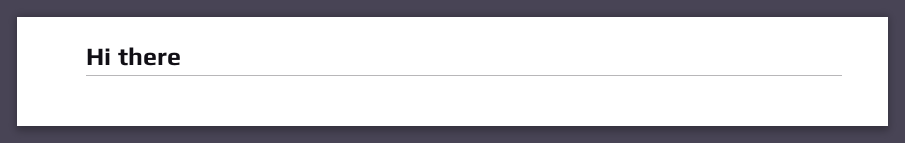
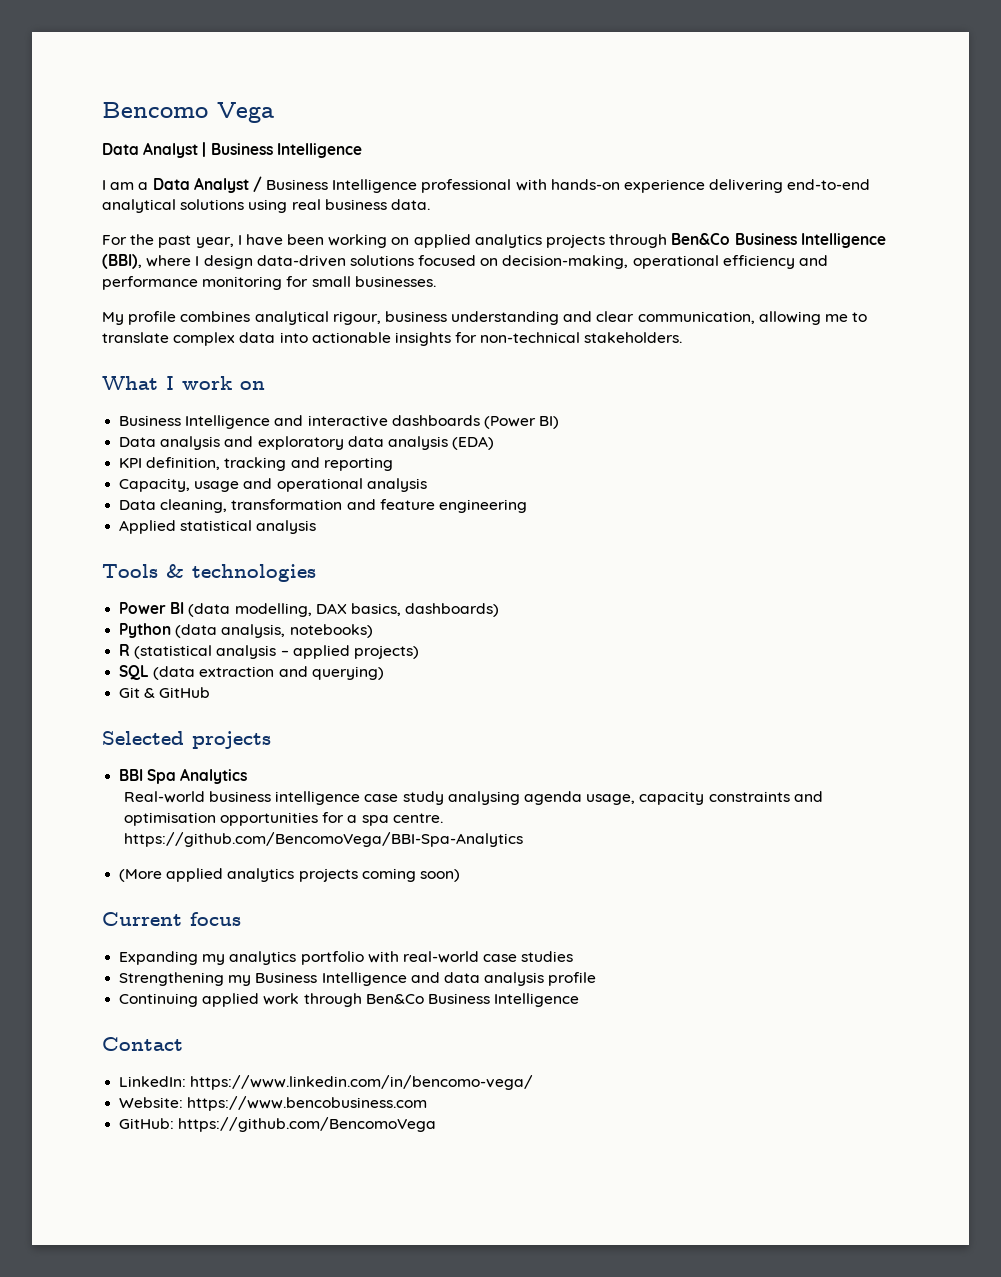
- Hi there
+ Bencomo Vega
+ Data Analyst | Business Intelligence
+ I am a Data Analyst / Business Intelligence professional with hands-on experience delivering end-to-end analytical solutions using real business data.
+ For the past year, I have been working on applied analytics projects through Ben&Co Business Intelligence (BBI), where I design data-driven solutions focused on decision-making, operational efficiency and performance monitoring for small businesses.
+ My profile combines analytical rigour, business understanding and clear communication, allowing me to translate complex data into actionable insights for non-technical stakeholders.
+ What I work on
+ Business Intelligence and interactive dashboards (Power BI)
+ Data analysis and exploratory data analysis (EDA)
+ KPI definition, tracking and reporting
+ Capacity, usage and operational analysis
+ Data cleaning, transformation and feature engineering
+ Applied statistical analysis
+ Tools & technologies
+ Power BI (data modelling, DAX basics, dashboards)
+ Python (data analysis, notebooks)
+ R (statistical analysis – applied projects)
+ SQL (data extraction and querying)
+ Git & GitHub
+ Selected projects
+ BBI Spa Analytics
+ Real-world business intelligence case study analysing agenda usage, capacity constraints and optimisation opportunities for a spa centre.
+ https://github.com/BencomoVega/BBI-Spa-Analytics
+ (More applied analytics projects coming soon)
+ Current focus
+ Expanding my analytics portfolio with real-world case studies
+ Strengthening my Business Intelligence and data analysis profile
+ Continuing applied work through Ben&Co Business Intelligence
+ Contact
+ LinkedIn: https://www.linkedin.com/in/bencomo-vega/
+ Website: https://www.bencobusiness.com
+ GitHub: https://github.com/BencomoVega

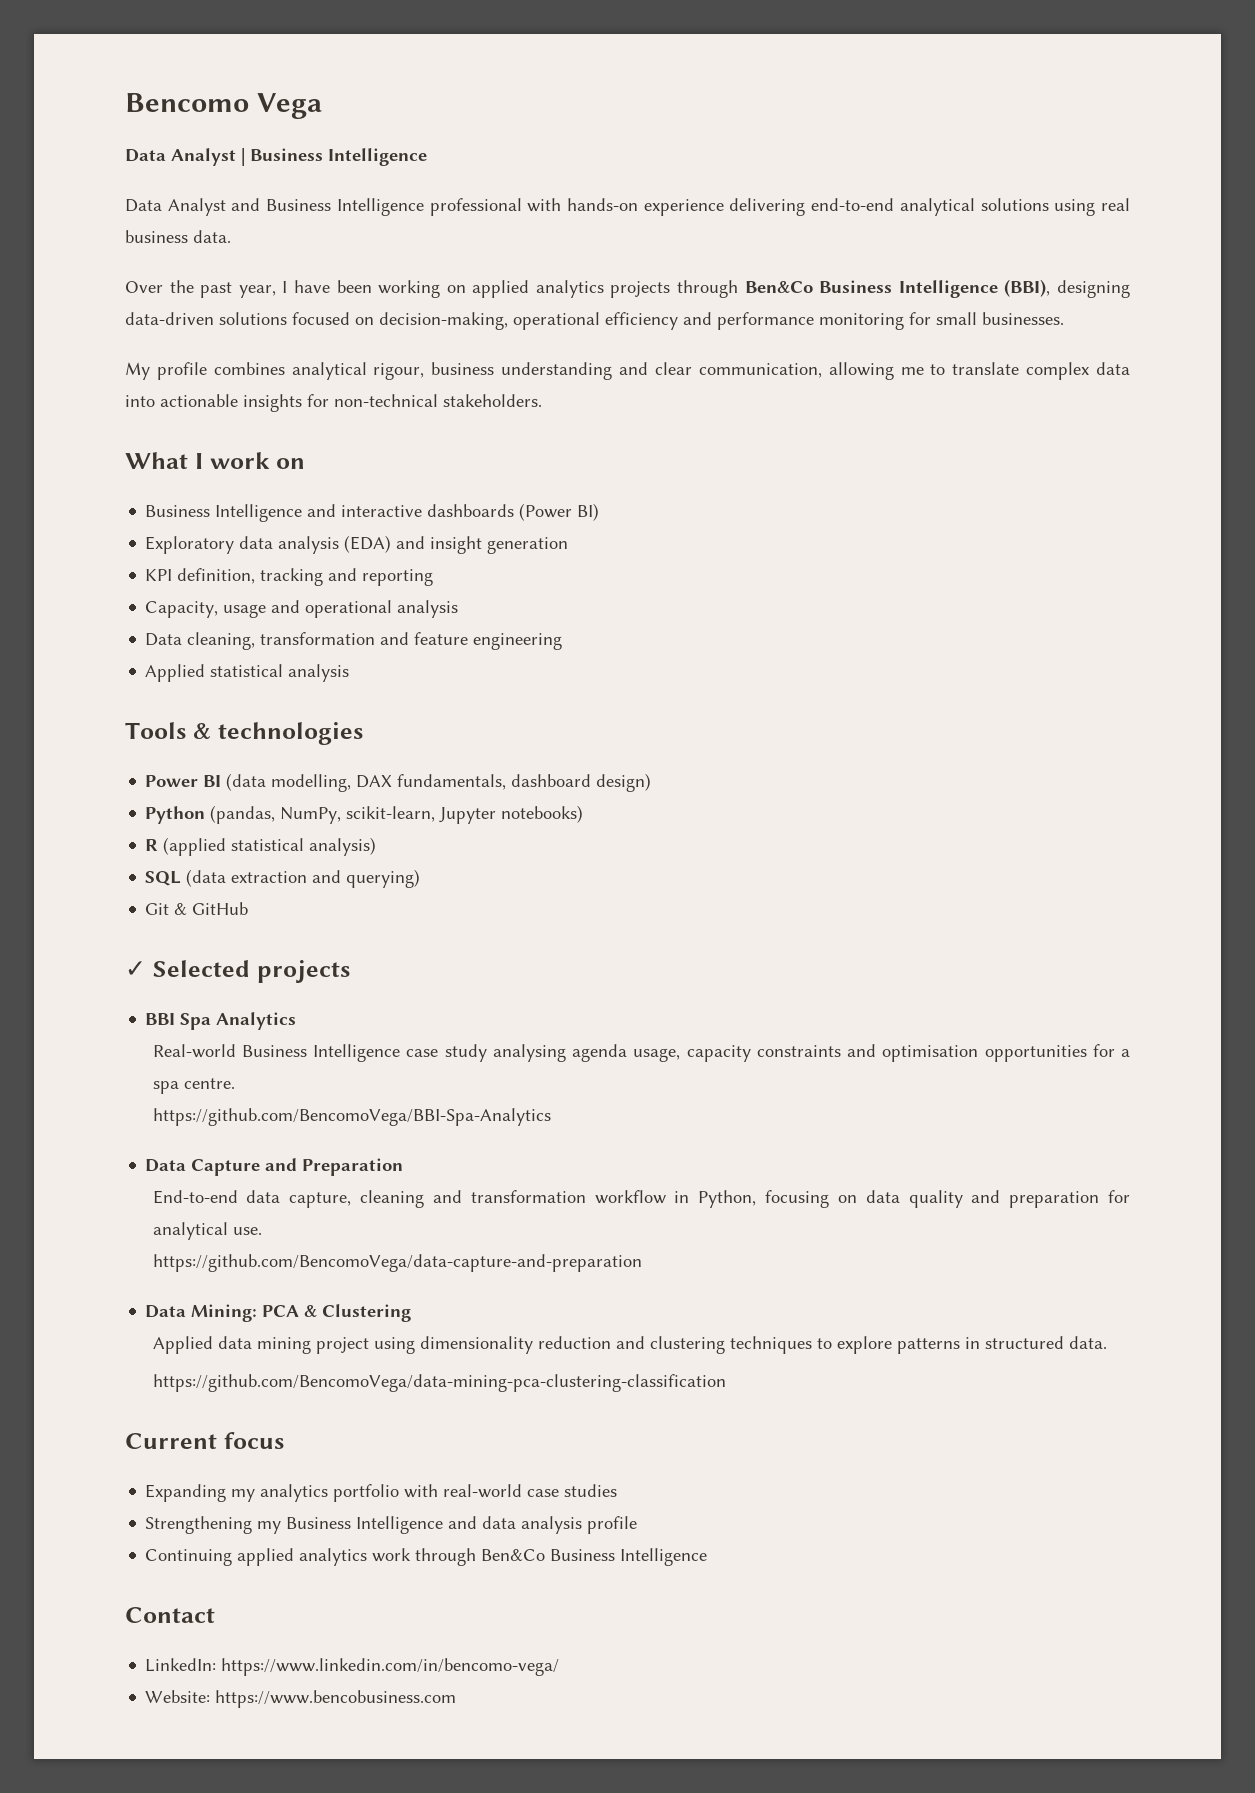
- I am a Data Analyst / Business Intelligence professional with hands-on experience delivering end-to-end analytical solutions using real business data.
+ Data Analyst and Business Intelligence professional with hands-on experience delivering end-to-end analytical solutions using real business data.
- For the past year, I have been working on applied analytics projects through Ben&Co Business Intelligence (BBI), where I design data-driven solutions focused on decision-making, operational efficiency and performance monitoring for small businesses.
+ Over the past year, I have been working on applied analytics projects through Ben&Co Business Intelligence (BBI), designing data-driven solutions focused on decision-making, operational efficiency and performance monitoring for small businesses.
- Data analysis and exploratory data analysis (EDA)
+ Exploratory data analysis (EDA) and insight generation
- Power BI (data modelling, DAX basics, dashboards)
- Python (data analysis, notebooks)
- R (statistical analysis – applied projects)
+ Power BI (data modelling, DAX fundamentals, dashboard design)
+ Python (pandas, NumPy, scikit-learn, Jupyter notebooks)
+ R (applied statistical analysis)
- Selected projects
+ ✓ Selected projects
- Real-world business intelligence case study analysing agenda usage, capacity constraints and optimisation opportunities for a spa centre.
+ Real-world Business Intelligence case study analysing agenda usage, capacity constraints and optimisation opportunities for a spa centre.
- (More applied analytics projects coming soon)
+ Data Capture and Preparation
+ End-to-end data capture, cleaning and transformation workflow in Python, focusing on data quality and preparation for analytical use.
+ https://github.com/BencomoVega/data-capture-and-preparation
+ Data Mining: PCA & Clustering
+ Applied data mining project using dimensionality reduction and clustering techniques to explore patterns in structured data.
+ https://github.com/BencomoVega/data-mining-pca-clustering-classification
- Continuing applied work through Ben&Co Business Intelligence
+ Continuing applied analytics work through Ben&Co Business Intelligence
- GitHub: https://github.com/BencomoVega

